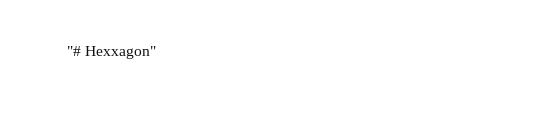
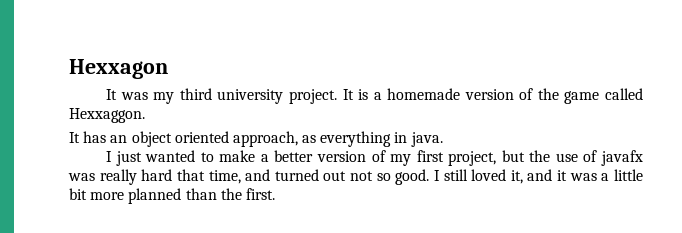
- "# Hexxagon"
+ Hexxagon
+ It was my third university project. It is a homemade version of the game called Hexxaggon.
+ It has an object oriented approach, as everything in java.
+ I just wanted to make a better version of my first project, but the use of javafx was really hard that time, and turned out not so good. I still loved it, and it was a little bit more planned than the first.

